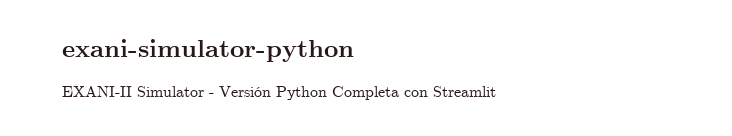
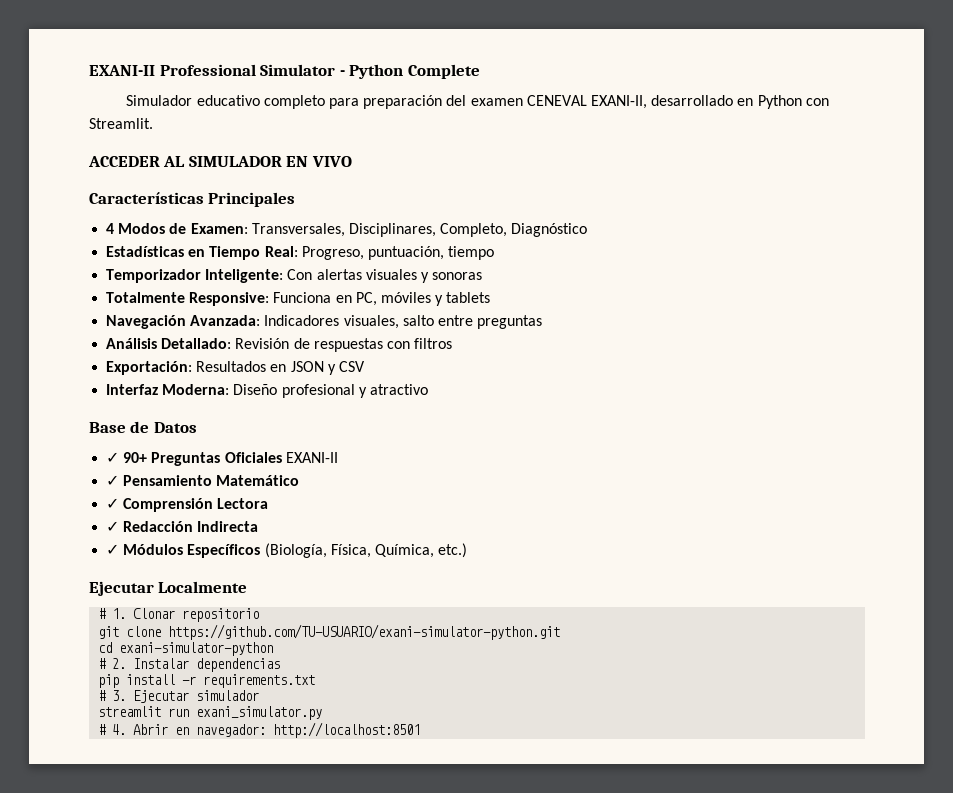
- exani-simulator-python
- EXANI-II Simulator - Versión Python Completa con Streamlit
+ EXANI-II Professional Simulator - Python Complete
+ Simulador educativo completo para preparación del examen CENEVAL EXANI-II, desarrollado en Python con Streamlit.
+ ACCEDER AL SIMULADOR EN VIVO
+ Características Principales
+ 4 Modos de Examen: Transversales, Disciplinares, Completo, Diagnóstico
+ Estadísticas en Tiempo Real: Progreso, puntuación, tiempo
+ Temporizador Inteligente: Con alertas visuales y sonoras
+ Totalmente Responsive: Funciona en PC, móviles y tablets
+ Navegación Avanzada: Indicadores visuales, salto entre preguntas
+ Análisis Detallado: Revisión de respuestas con filtros
+ Exportación: Resultados en JSON y CSV
+ Interfaz Moderna: Diseño profesional y atractivo
+ Base de Datos
+ ✓ 90+ Preguntas Oficiales EXANI-II
+ ✓ Pensamiento Matemático
+ ✓ Comprensión Lectora
+ ✓ Redacción Indirecta
+ ✓ Módulos Específicos (Biología, Física, Química, etc.)
+ Ejecutar Localmente
+ # 1. Clonar repositorio
+ git clone https://github.com/TU-USUARIO/exani-simulator-python.git
+ cd exani-simulator-python
+ # 2. Instalar dependencias
+ pip install -r requirements.txt
+ # 3. Ejecutar simulador
+ streamlit run exani_simulator.py
+ # 4. Abrir en navegador: http://localhost:8501

